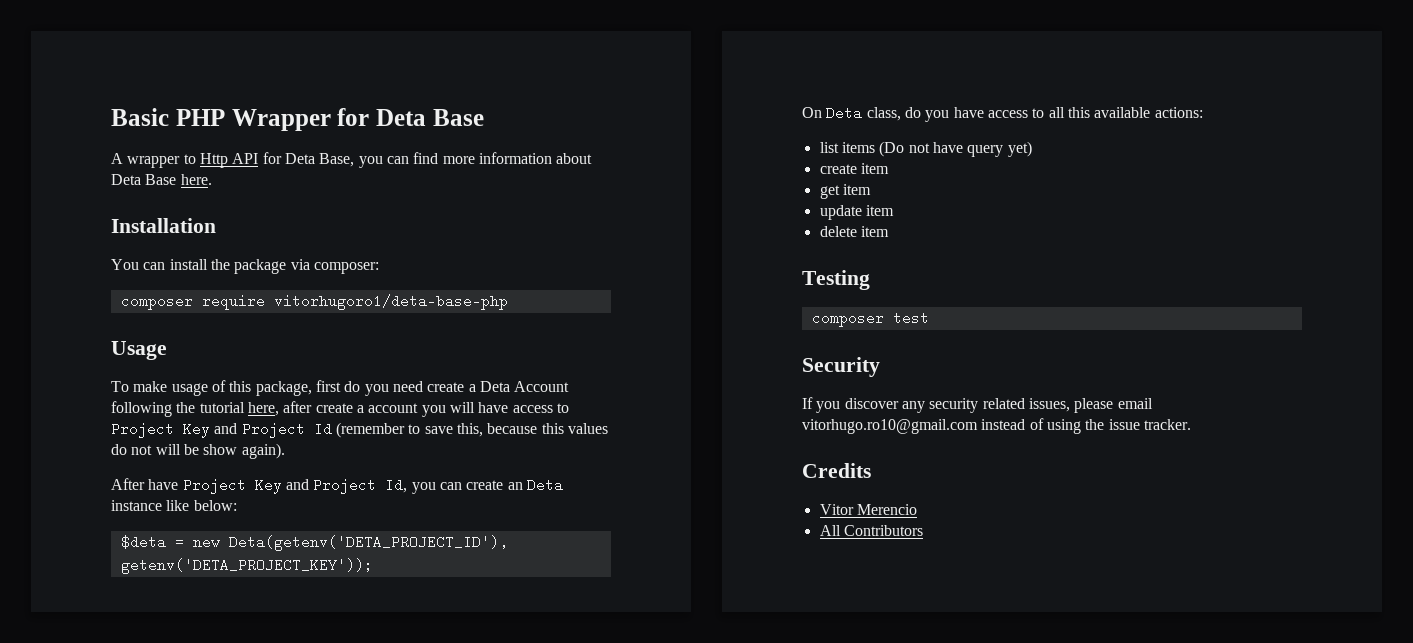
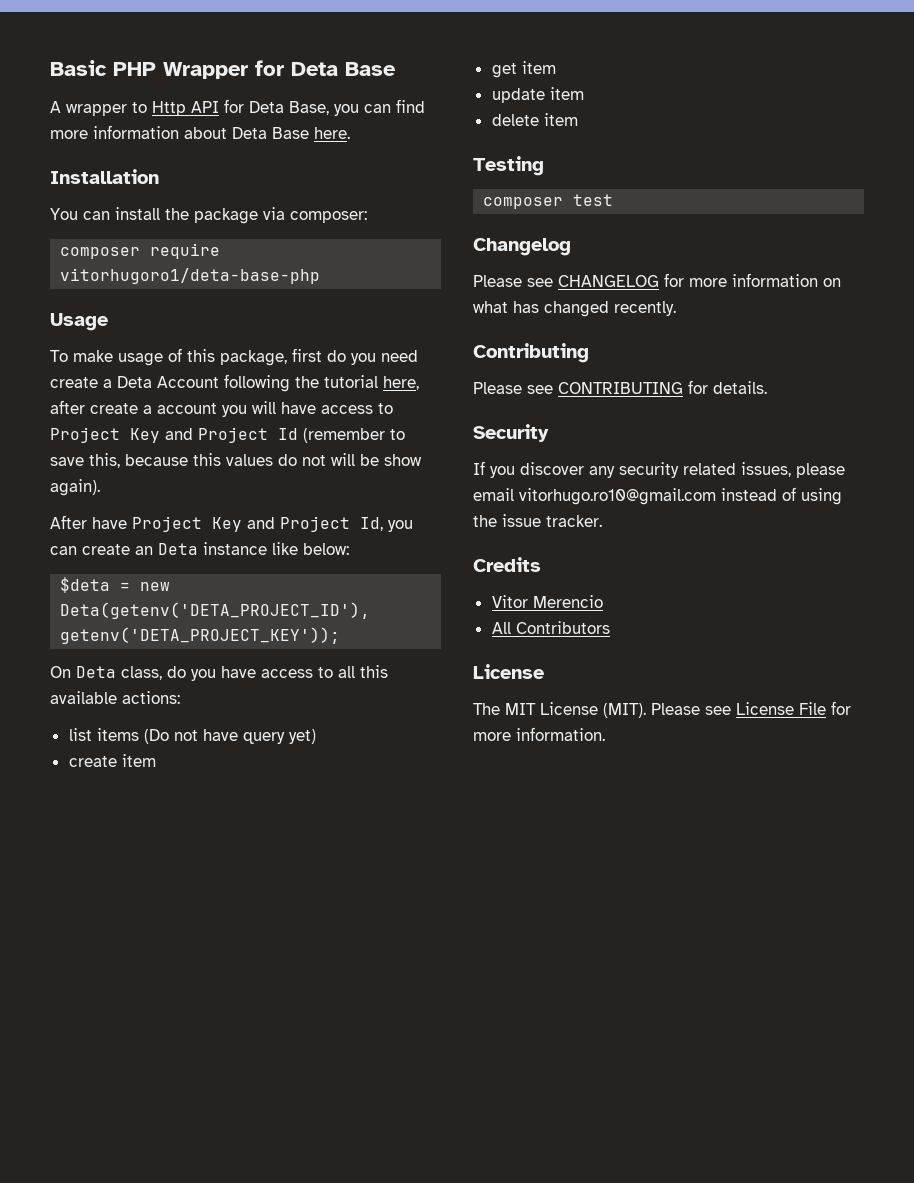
+ Changelog
+ Please see CHANGELOG for more information on what has changed recently.
+ Contributing
+ Please see CONTRIBUTING for details.
  All Contributors
+ License
+ The MIT License (MIT). Please see License File for more information.

